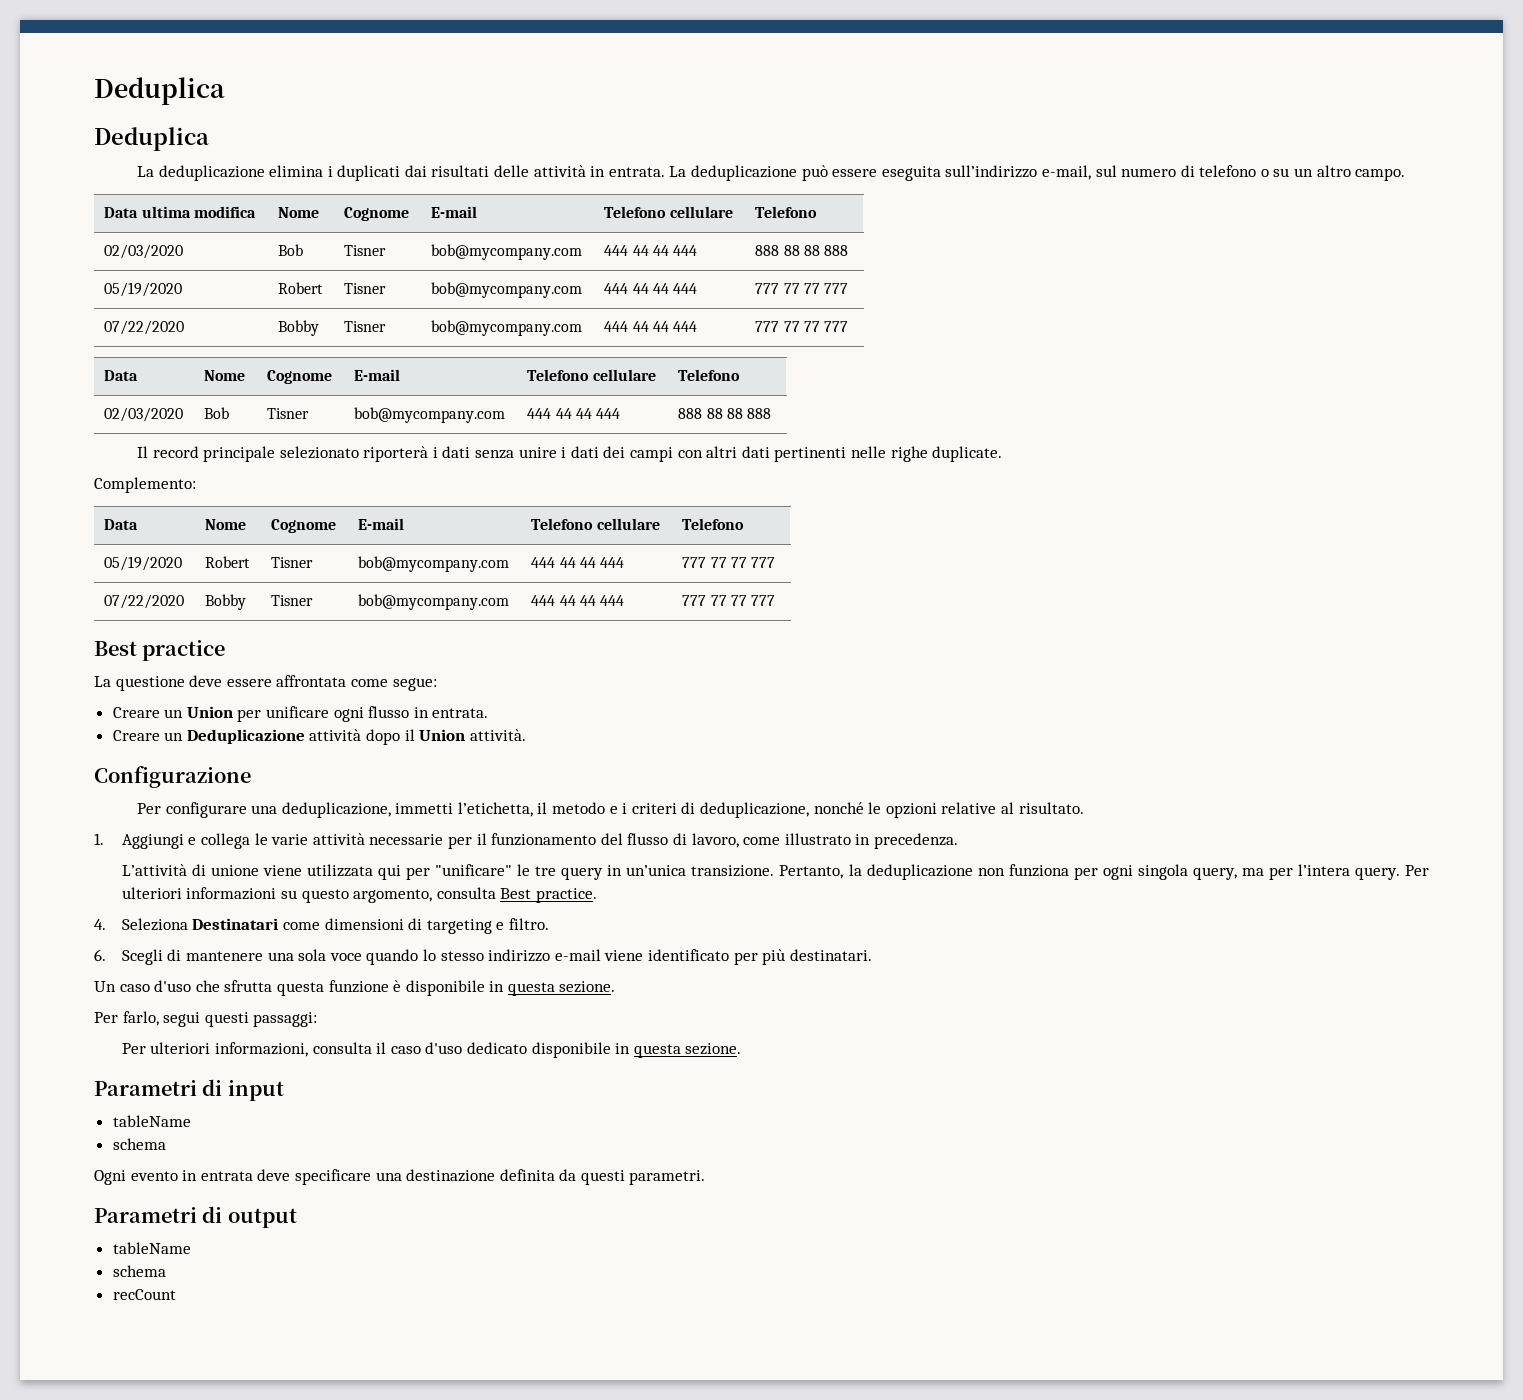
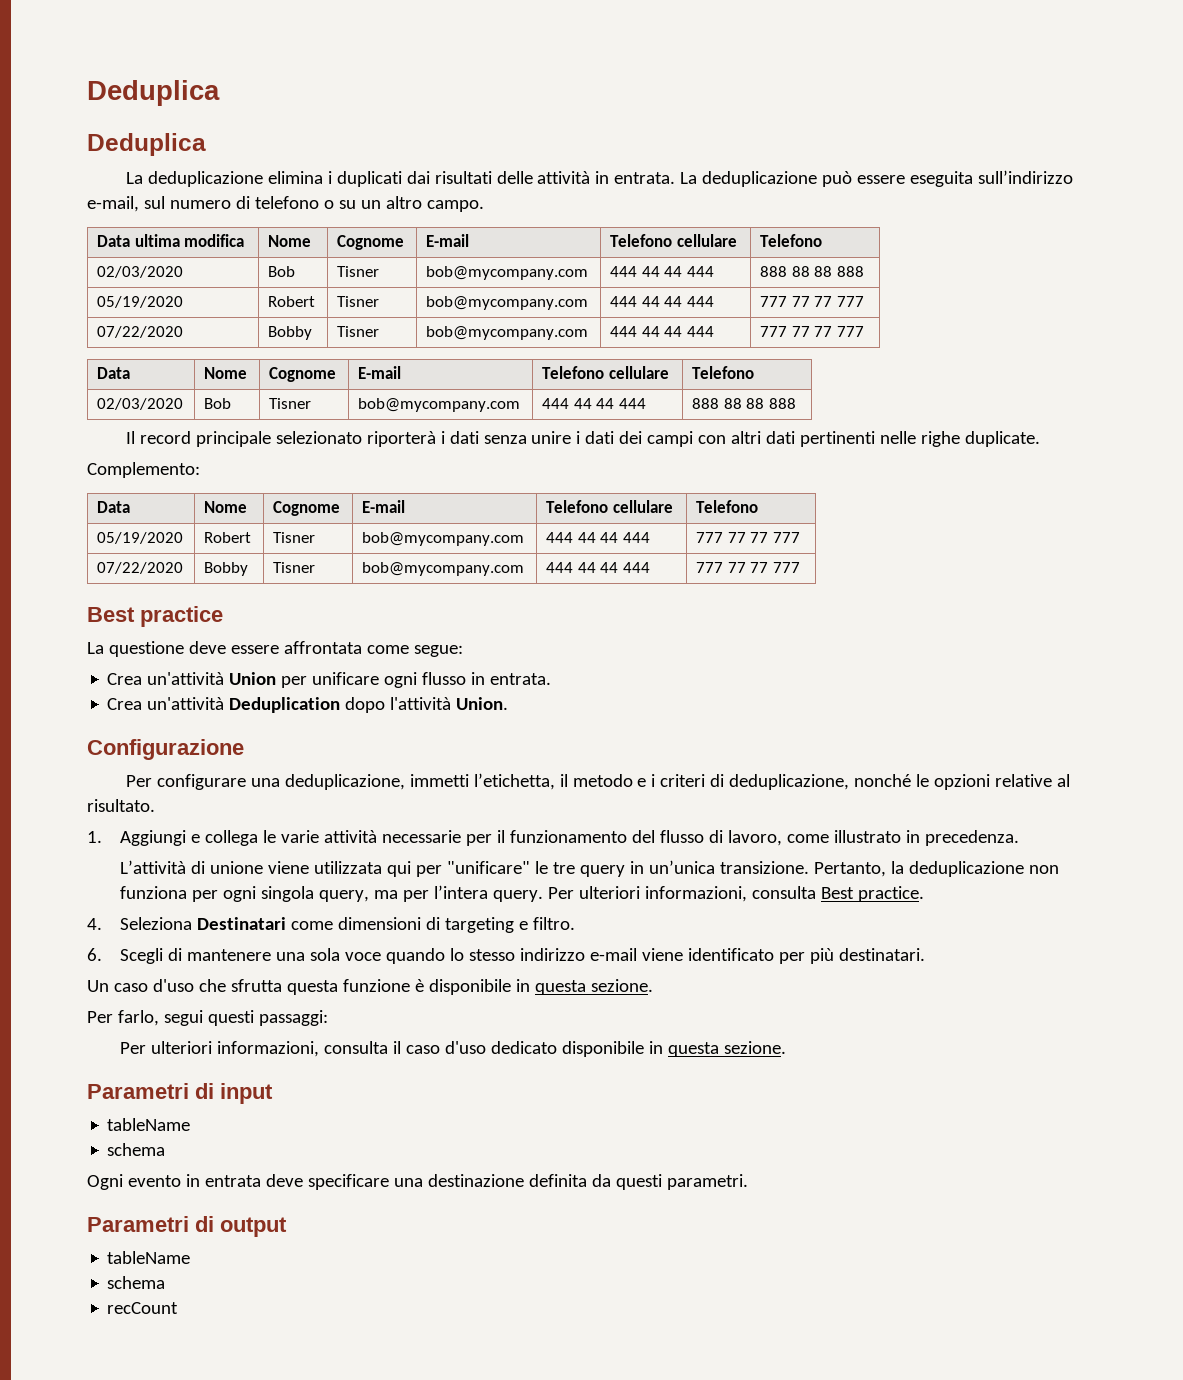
- Creare un Union per unificare ogni flusso in entrata.
+ Crea un'attività Union per unificare ogni flusso in entrata.
- Creare un Deduplicazione attività dopo il Union attività.
+ Crea un'attività Deduplication dopo l'attività Union.
- Per ulteriori informazioni su questo argomento, consulta Best practice.
+ Per ulteriori informazioni, consulta Best practice.

